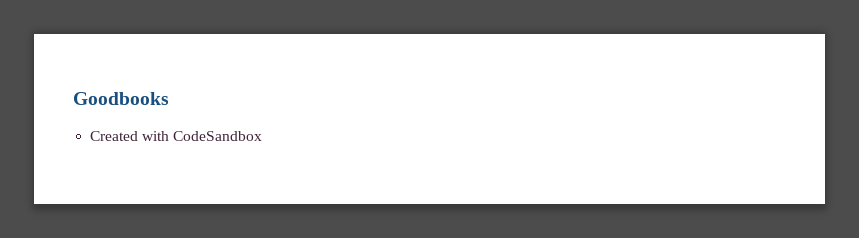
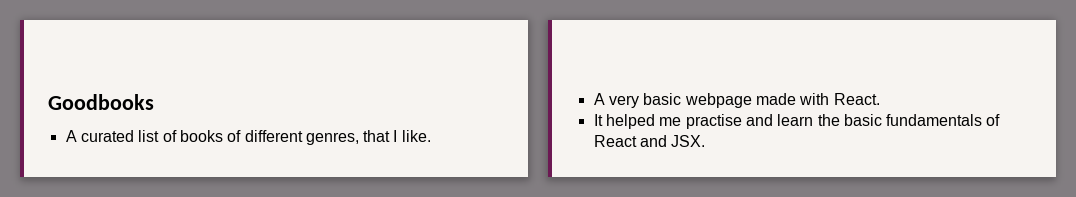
- Created with CodeSandbox
+ A curated list of books of different genres, that I like.
+ A very basic webpage made with React.
+ It helped me practise and learn the basic fundamentals of React and JSX.

